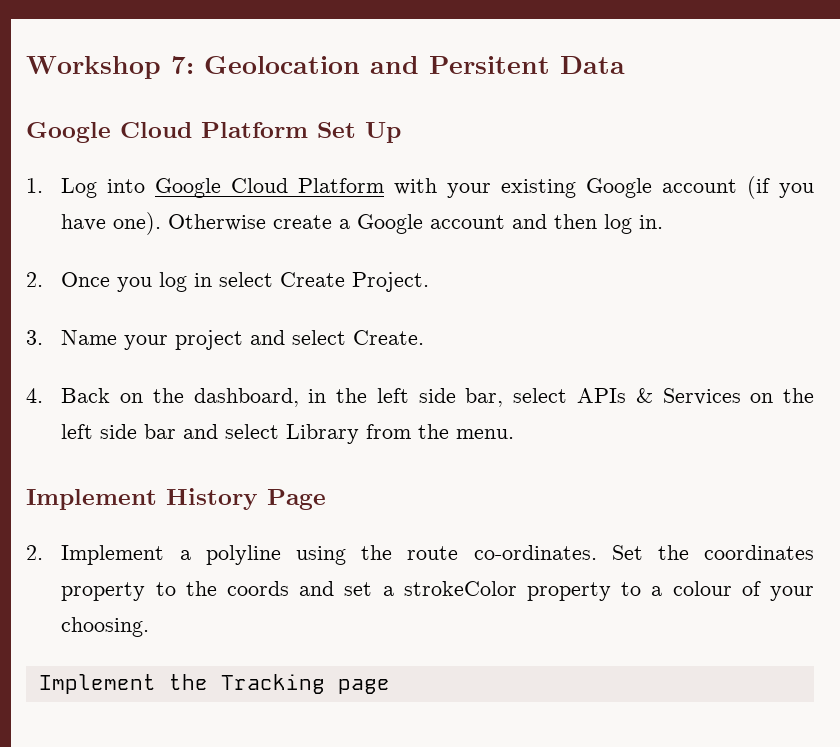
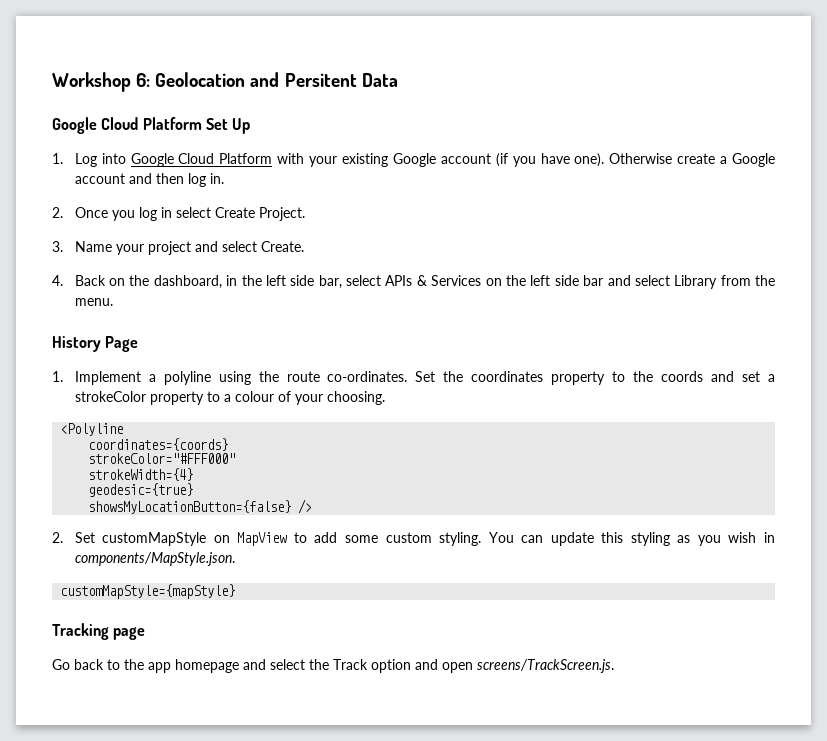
- Workshop 7: Geolocation and Persitent Data
+ Workshop 6: Geolocation and Persitent Data
- Implement History Page
+ History Page
- 2. Implement a polyline using the route co-ordinates.
+ 1. Implement a polyline using the route co-ordinates.
- Implement the Tracking page
+ <Polyline
+ coordinates={coords}
+ strokeColor="#FFF000"
+ strokeWidth={4}
+ geodesic={true}
+ showsMyLocationButton={false} />
+ 2. Set customMapStyle on MapView to add some custom styling. You can update this styling as you wish in components/MapStyle.json.
+ customMapStyle={mapStyle}
+ Tracking page
+ Go back to the app homepage and select the Track option and open screens/TrackScreen.js.

